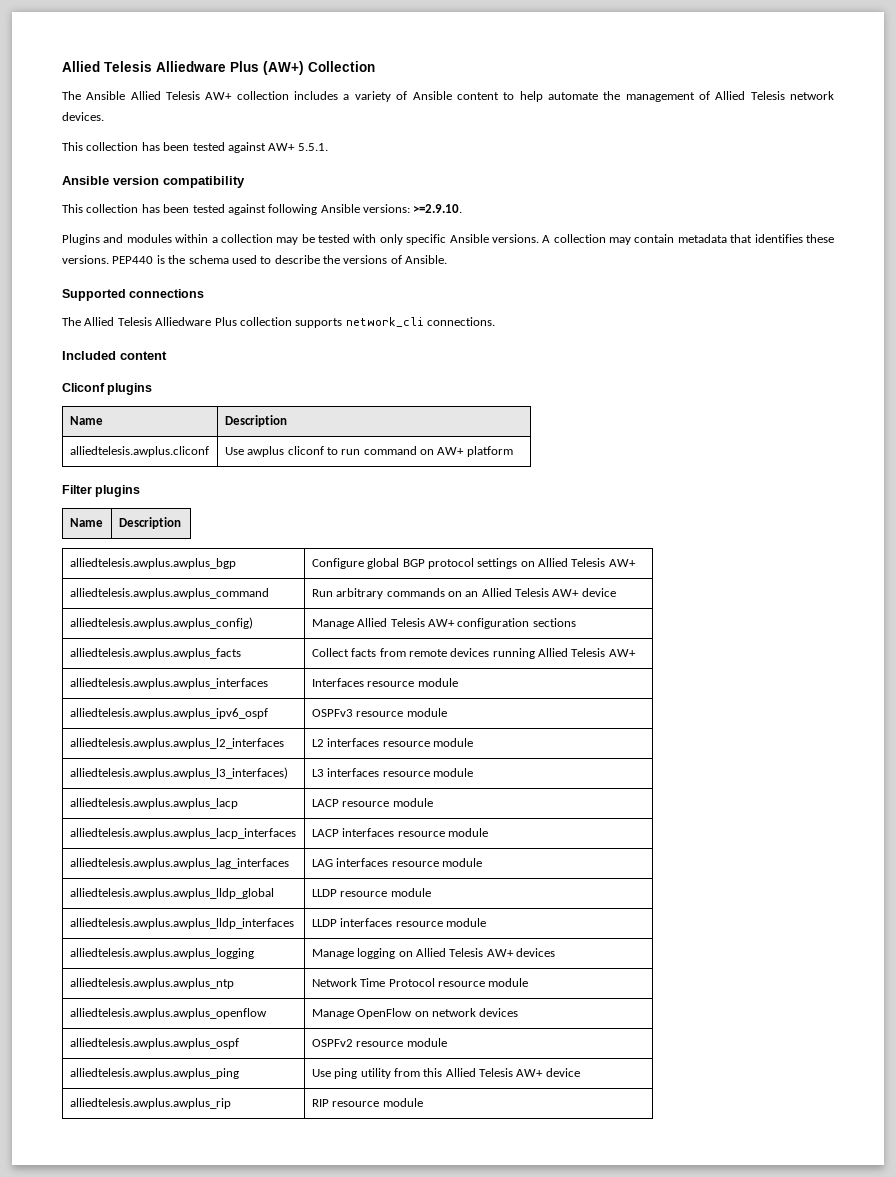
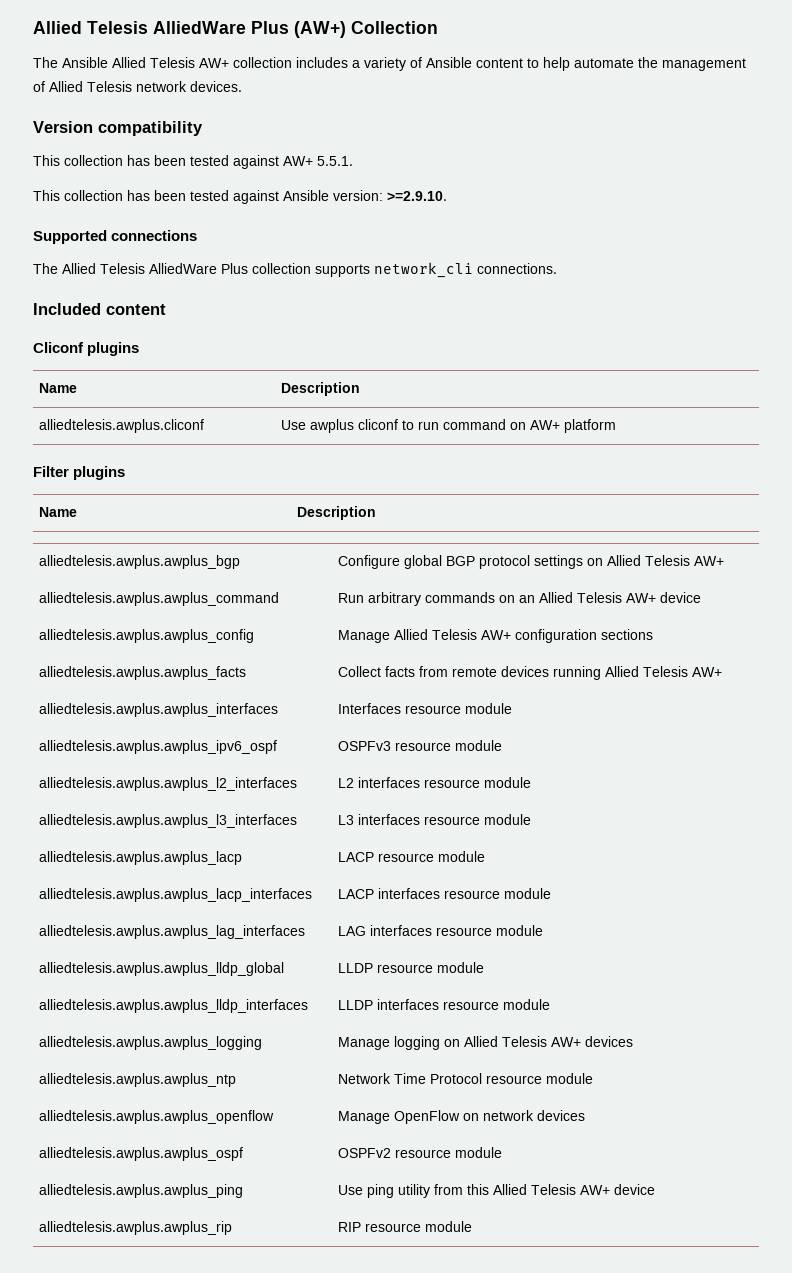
- Allied Telesis Alliedware Plus (AW+) Collection
+ Allied Telesis AlliedWare Plus (AW+) Collection
+ Version compatibility
- Ansible version compatibility
- This collection has been tested against following Ansible versions: >=2.9.10.
- Plugins and modules within a collection may be tested with only specific Ansible versions. A collection may contain metadata that identifies these versions. PEP440 is the schema used to describe the versions of Ansible.
+ This collection has been tested against Ansible version: >=2.9.10.
- The Allied Telesis Alliedware Plus collection supports network_cli connections.
+ The Allied Telesis AlliedWare Plus collection supports network_cli connections.
- alliedtelesis.awplus.awplus_config) | Manage Allied Telesis AW+ configuration sections
+ alliedtelesis.awplus.awplus_config | Manage Allied Telesis AW+ configuration sections
- alliedtelesis.awplus.awplus_l3_interfaces) | L3 interfaces resource module
+ alliedtelesis.awplus.awplus_l3_interfaces | L3 interfaces resource module

